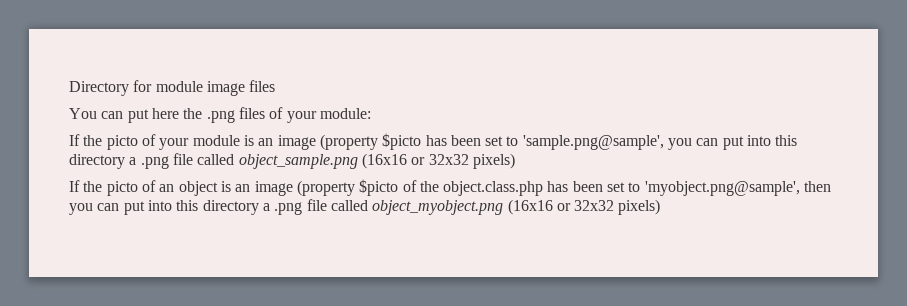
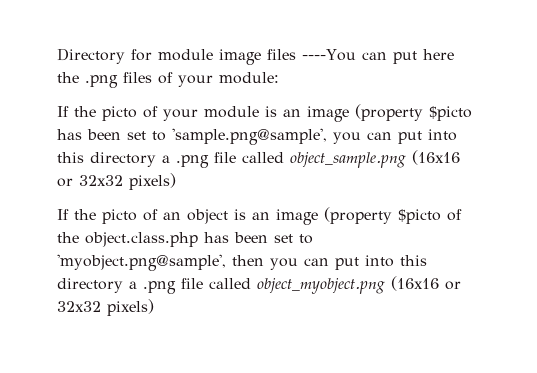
- Directory for module image files
- You can put here the .png files of your module:
+ Directory for module image files ----You can put here the .png files of your module:

